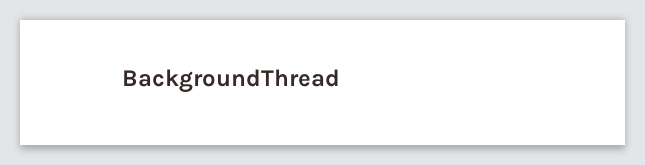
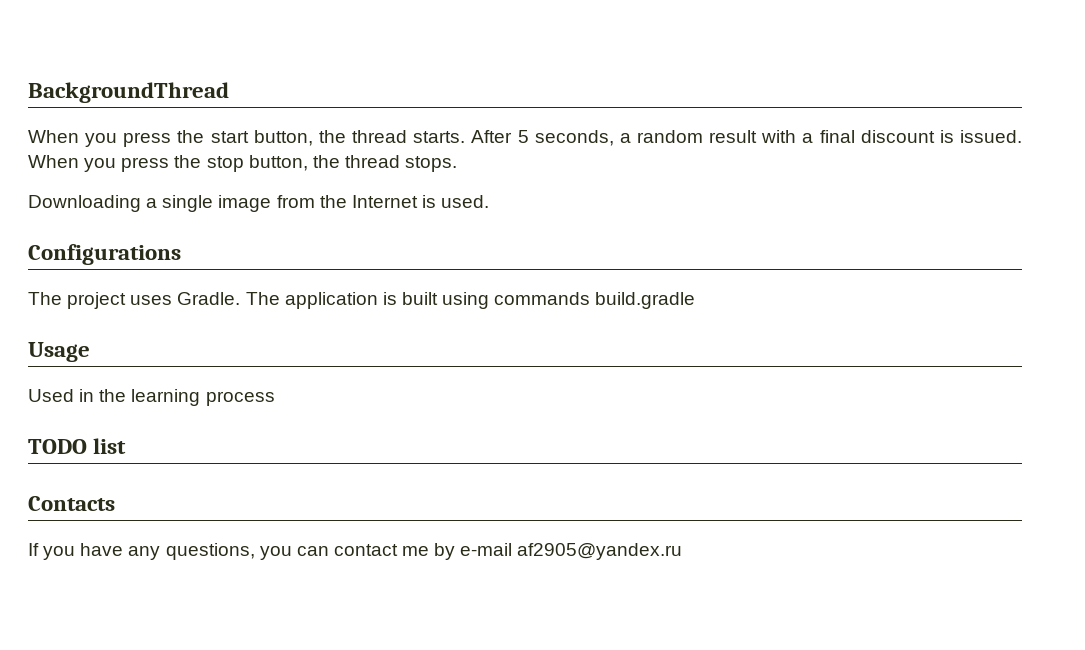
+ When you press the start button, the thread starts. After 5 seconds, a random result with a final discount is issued. When you press the stop button, the thread stops.
+ Downloading a single image from the Internet is used.
+ Configurations
+ The project uses Gradle. The application is built using commands build.gradle
+ Usage
+ Used in the learning process
+ TODO list
+ Contacts
+ If you have any questions, you can contact me by e-mail af2905@yandex.ru

